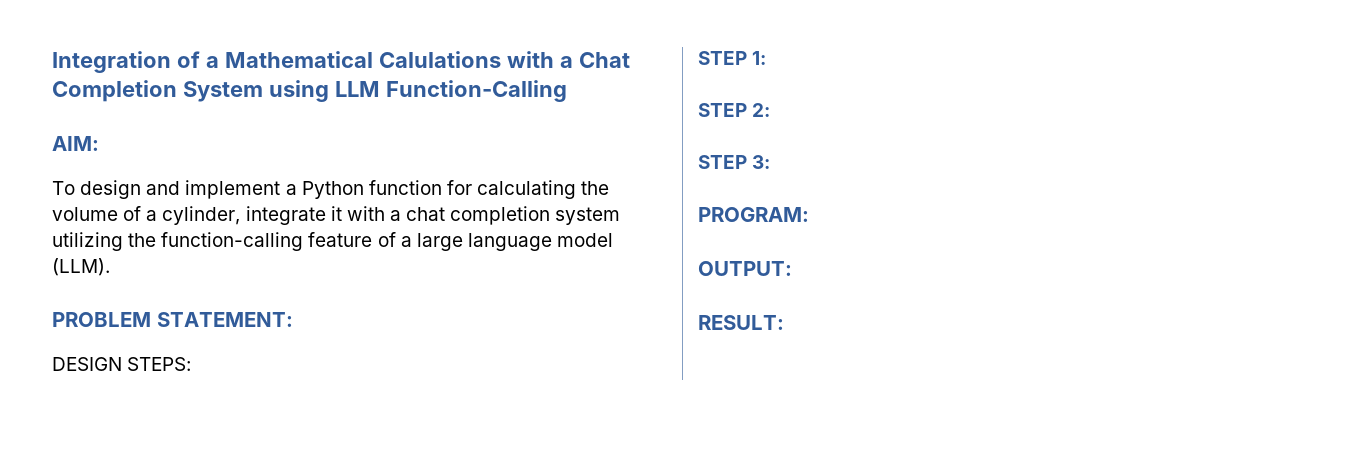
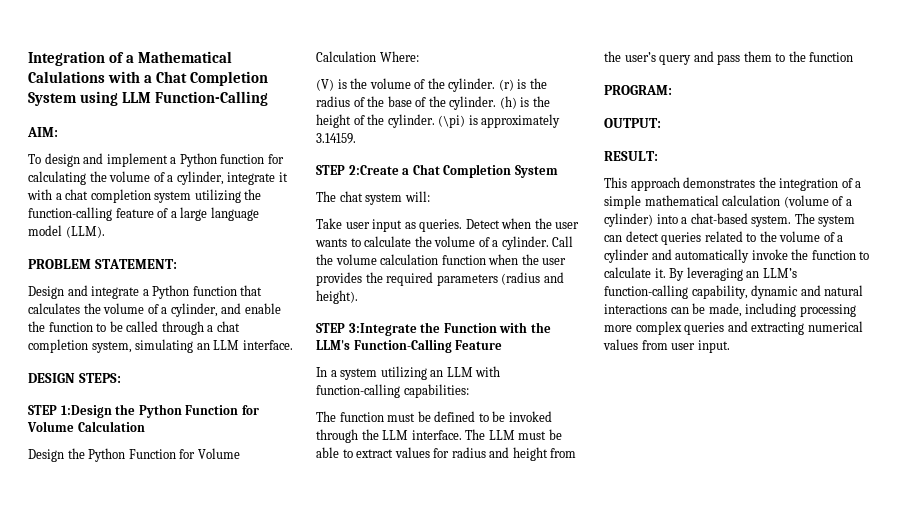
+ Design and integrate a Python function that calculates the volume of a cylinder, and enable the function to be called through a chat completion system, simulating an LLM interface.
  DESIGN STEPS:
- STEP 1:
- STEP 2:
- STEP 3:
+ STEP 1:Design the Python Function for Volume Calculation
+ Design the Python Function for Volume Calculation Where:
+ (V) is the volume of the cylinder. (r) is the radius of the base of the cylinder. (h) is the height of the cylinder. (\pi) is approximately 3.14159.
+ STEP 2:Create a Chat Completion System
+ The chat system will:
+ Take user input as queries. Detect when the user wants to calculate the volume of a cylinder. Call the volume calculation function when the user provides the required parameters (radius and height).
+ STEP 3:Integrate the Function with the LLM's Function-Calling Feature
+ In a system utilizing an LLM with function-calling capabilities:
+ The function must be defined to be invoked through the LLM interface. The LLM must be able to extract values for radius and height from the user’s query and pass them to the function
  PROGRAM:
  OUTPUT:
  RESULT:
+ This approach demonstrates the integration of a simple mathematical calculation (volume of a cylinder) into a chat-based system. The system can detect queries related to the volume of a cylinder and automatically invoke the function to calculate it. By leveraging an LLM’s function-calling capability, dynamic and natural interactions can be made, including processing more complex queries and extracting numerical values from user input.

